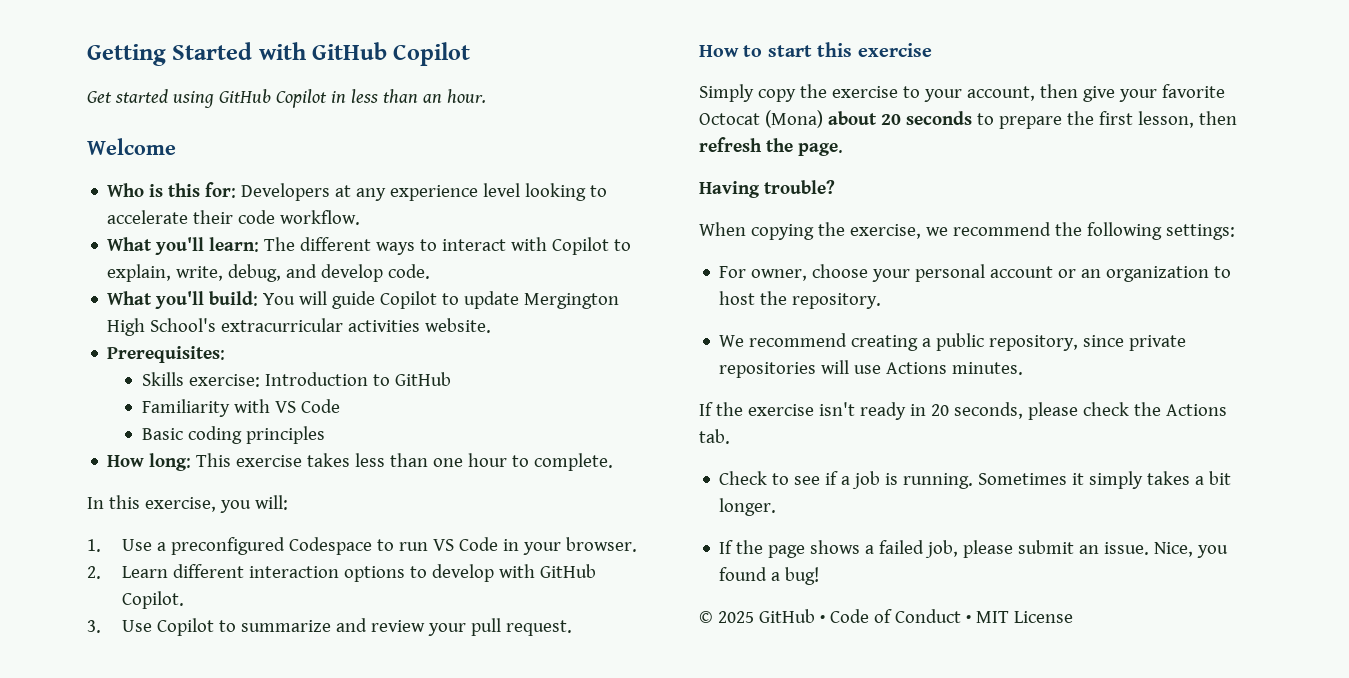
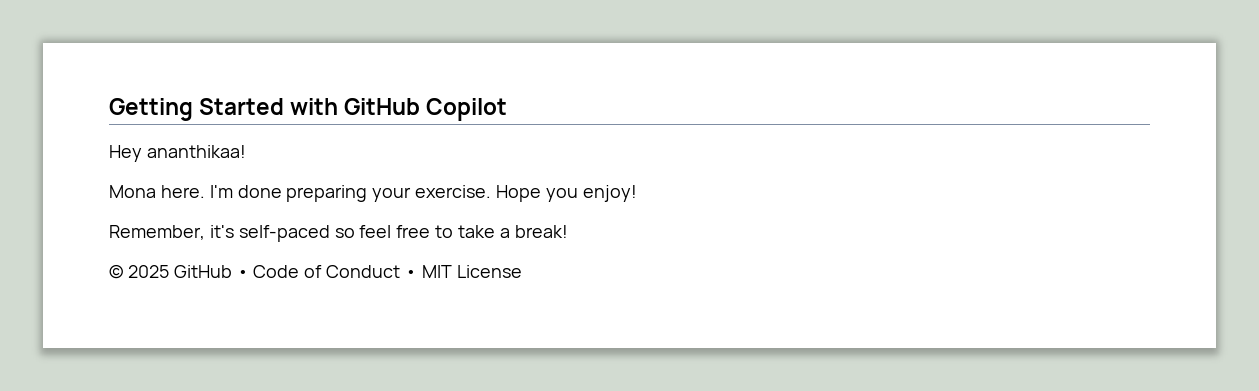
- Get started using GitHub Copilot in less than an hour.
- Welcome
- Who is this for: Developers at any experience level looking to accelerate their code workflow.
- What you'll learn: The different ways to interact with Copilot to explain, write, debug, and develop code.
- What you'll build: You will guide Copilot to update Mergington High School's extracurricular activities website.
- Prerequisites:
- Skills exercise: Introduction to GitHub
- Familiarity with VS Code
- Basic coding principles
- How long: This exercise takes less than one hour to complete.
- In this exercise, you will:
- 1. Use a preconfigured Codespace to run VS Code in your browser.
- 2. Learn different interaction options to develop with GitHub Copilot.
- 3. Use Copilot to summarize and review your pull request.
- How to start this exercise
- Simply copy the exercise to your account, then give your favorite Octocat (Mona) about 20 seconds to prepare the first lesson, then refresh the page.
- Having trouble?
- When copying the exercise, we recommend the following settings:
- For owner, choose your personal account or an organization to host the repository.
- We recommend creating a public repository, since private repositories will use Actions minutes.
- If the exercise isn't ready in 20 seconds, please check the Actions tab.
- Check to see if a job is running. Sometimes it simply takes a bit longer.
- If the page shows a failed job, please submit an issue. Nice, you found a bug!
+ Hey ananthikaa!
+ Mona here. I'm done preparing your exercise. Hope you enjoy!
+ Remember, it's self-paced so feel free to take a break!

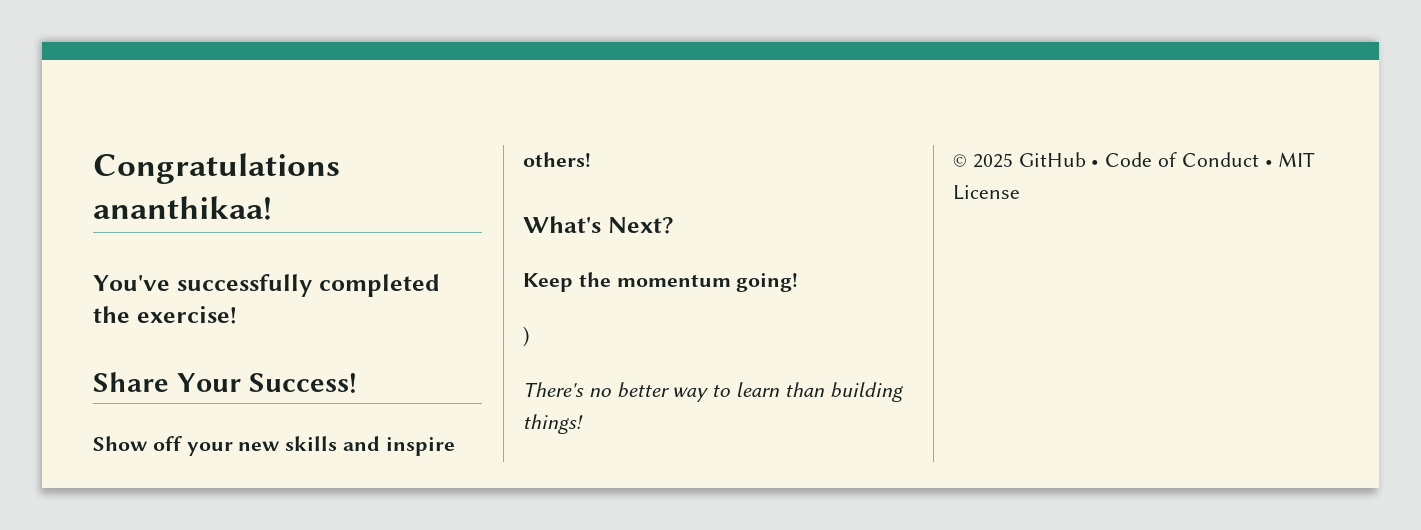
- Getting Started with GitHub Copilot
- Hey ananthikaa!
- Mona here. I'm done preparing your exercise. Hope you enjoy!
- Remember, it's self-paced so feel free to take a break!
+ Congratulations ananthikaa!
+ You've successfully completed the exercise!
+ Share Your Success!
+ Show off your new skills and inspire others!
+ What's Next?
+ Keep the momentum going!
+ )
+ There's no better way to learn than building things!

